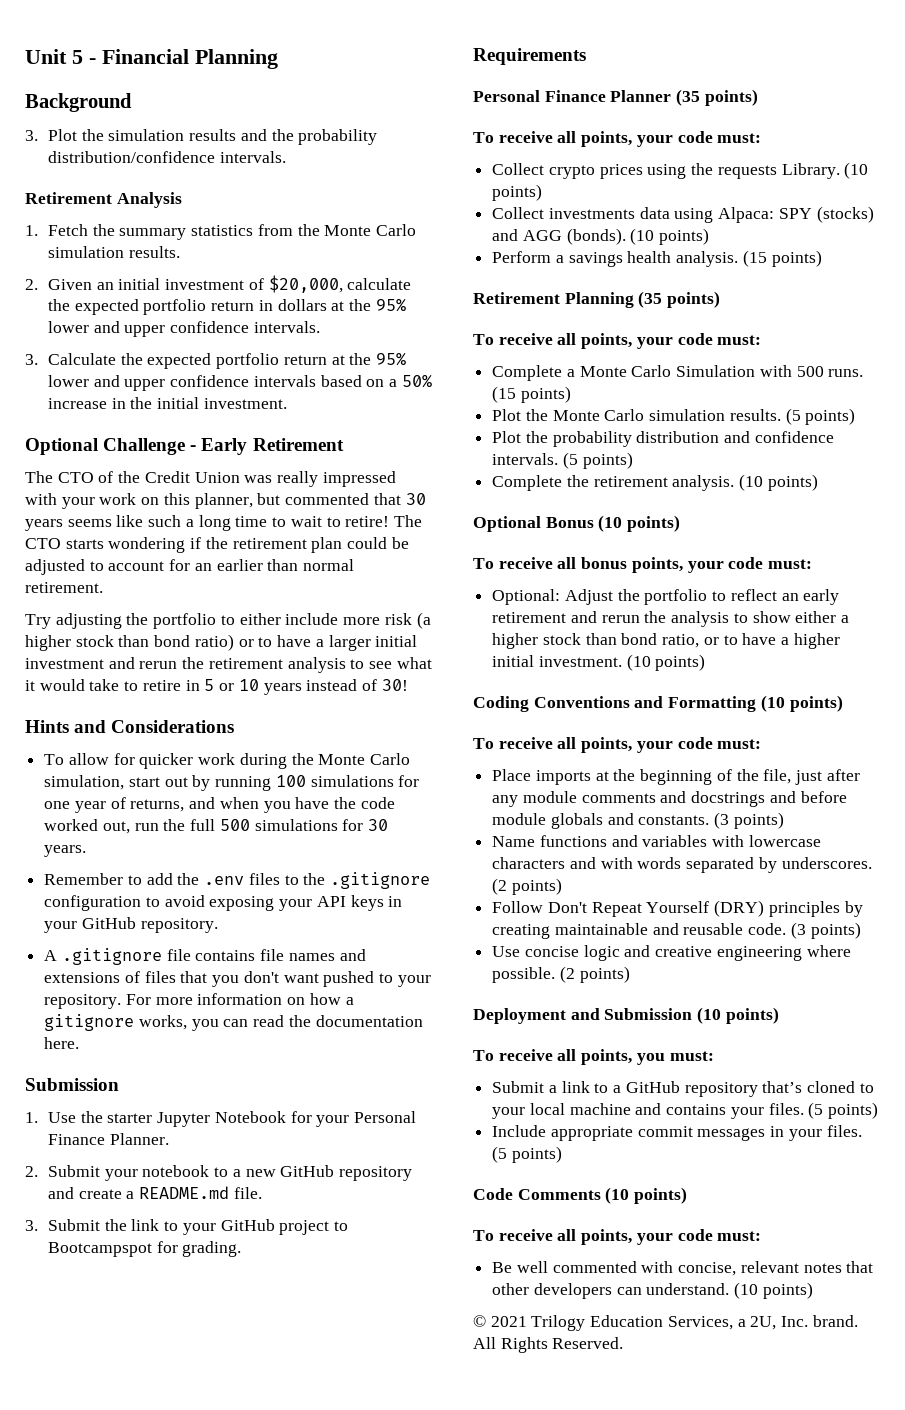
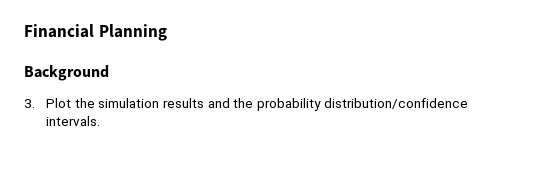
- Unit 5 - Financial Planning
+ Financial Planning
- Retirement Analysis
- 1. Fetch the summary statistics from the Monte Carlo simulation results.
- 2. Given an initial investment of $20,000, calculate the expected portfolio return in dollars at the 95% lower and upper confidence intervals.
- 3. Calculate the expected portfolio return at the 95% lower and upper confidence intervals based on a 50% increase in the initial investment.
- Optional Challenge - Early Retirement
- The CTO of the Credit Union was really impressed with your work on this planner, but commented that 30 years seems like such a long time to wait to retire! The CTO starts wondering if the retirement plan could be adjusted to account for an earlier than normal retirement.
- Try adjusting the portfolio to either include more risk (a higher stock than bond ratio) or to have a larger initial investment and rerun the retirement analysis to see what it would take to retire in 5 or 10 years instead of 30!
- Hints and Considerations
- To allow for quicker work during the Monte Carlo simulation, start out by running 100 simulations for one year of returns, and when you have the code worked out, run the full 500 simulations for 30 years.
- Remember to add the .env files to the .gitignore configuration to avoid exposing your API keys in your GitHub repository.
- A .gitignore file contains file names and extensions of files that you don't want pushed to your repository. For more information on how a gitignore works, you can read the documentation here.
- Submission
- 1. Use the starter Jupyter Notebook for your Personal Finance Planner.
- 2. Submit your notebook to a new GitHub repository and create a README.md file.
- 3. Submit the link to your GitHub project to Bootcampspot for grading.
- Requirements
- Personal Finance Planner (35 points)
- To receive all points, your code must:
- Collect crypto prices using the requests Library. (10 points)
- Collect investments data using Alpaca: SPY (stocks) and AGG (bonds). (10 points)
- Perform a savings health analysis. (15 points)
- Retirement Planning (35 points)
- To receive all points, your code must:
- Complete a Monte Carlo Simulation with 500 runs. (15 points)
- Plot the Monte Carlo simulation results. (5 points)
- Plot the probability distribution and confidence intervals. (5 points)
- Complete the retirement analysis. (10 points)
- Optional Bonus (10 points)
- To receive all bonus points, your code must:
- Optional: Adjust the portfolio to reflect an early retirement and rerun the analysis to show either a higher stock than bond ratio, or to have a higher initial investment. (10 points)
- Coding Conventions and Formatting (10 points)
- To receive all points, your code must:
- Place imports at the beginning of the file, just after any module comments and docstrings and before module globals and constants. (3 points)
- Name functions and variables with lowercase characters and with words separated by underscores. (2 points)
- Follow Don't Repeat Yourself (DRY) principles by creating maintainable and reusable code. (3 points)
- Use concise logic and creative engineering where possible. (2 points)
- Deployment and Submission (10 points)
- To receive all points, you must:
- Submit a link to a GitHub repository that’s cloned to your local machine and contains your files. (5 points)
- Include appropriate commit messages in your files. (5 points)
- Code Comments (10 points)
- To receive all points, your code must:
- Be well commented with concise, relevant notes that other developers can understand. (10 points)
- © 2021 Trilogy Education Services, a 2U, Inc. brand. All Rights Reserved.

